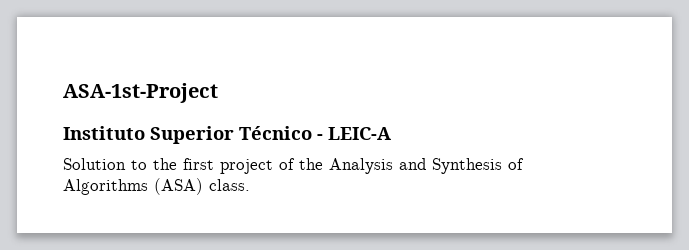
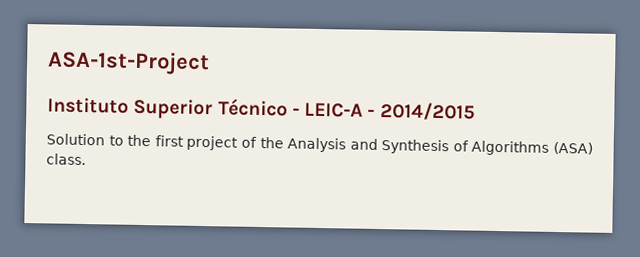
- Instituto Superior Técnico - LEIC-A
+ Instituto Superior Técnico - LEIC-A - 2014/2015

